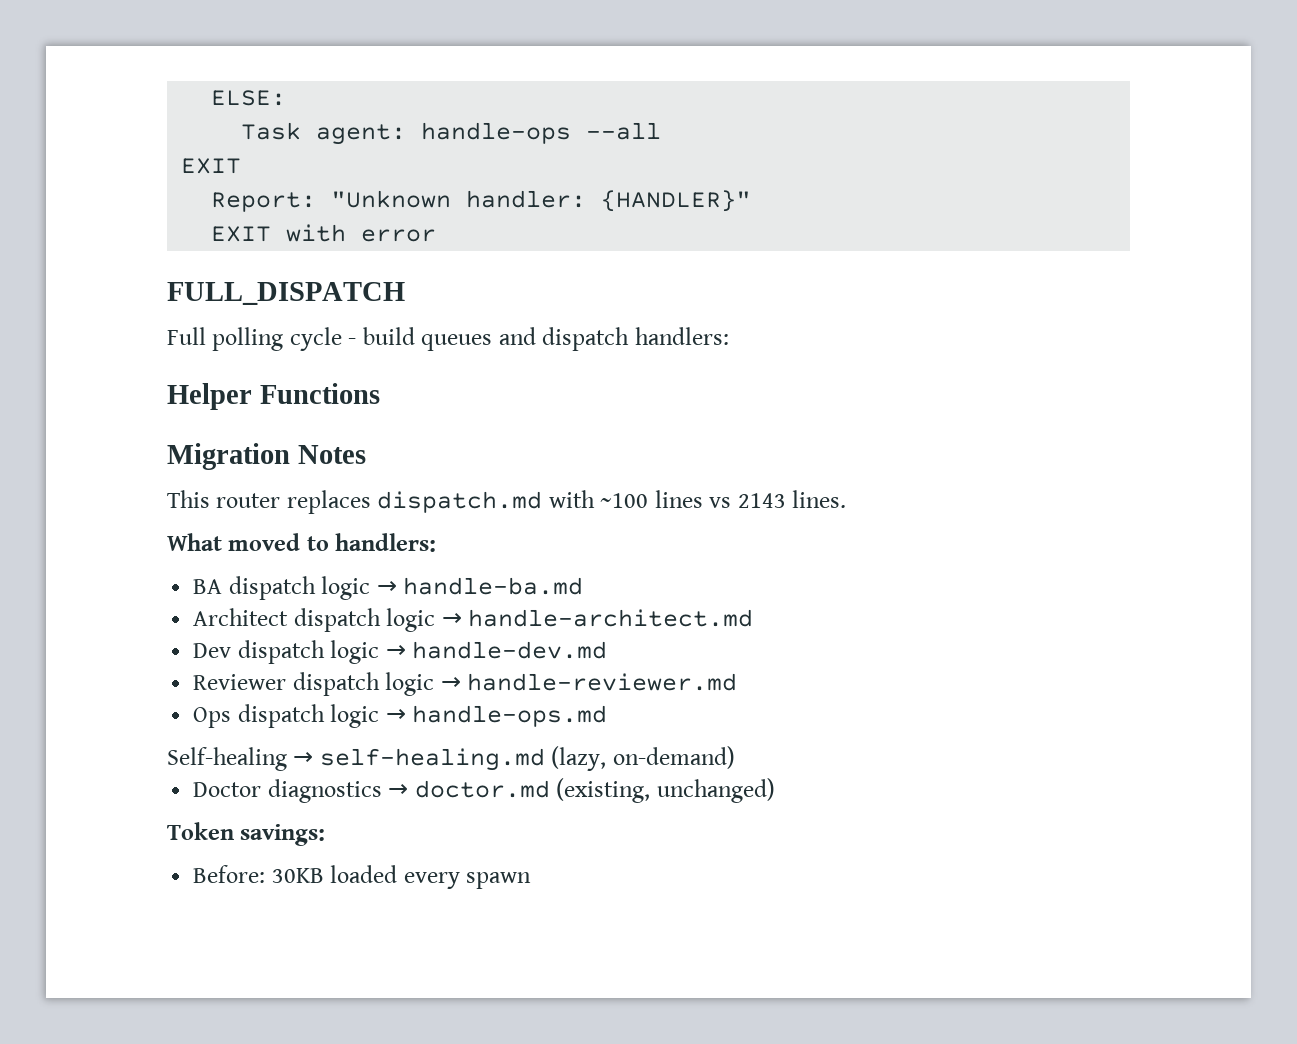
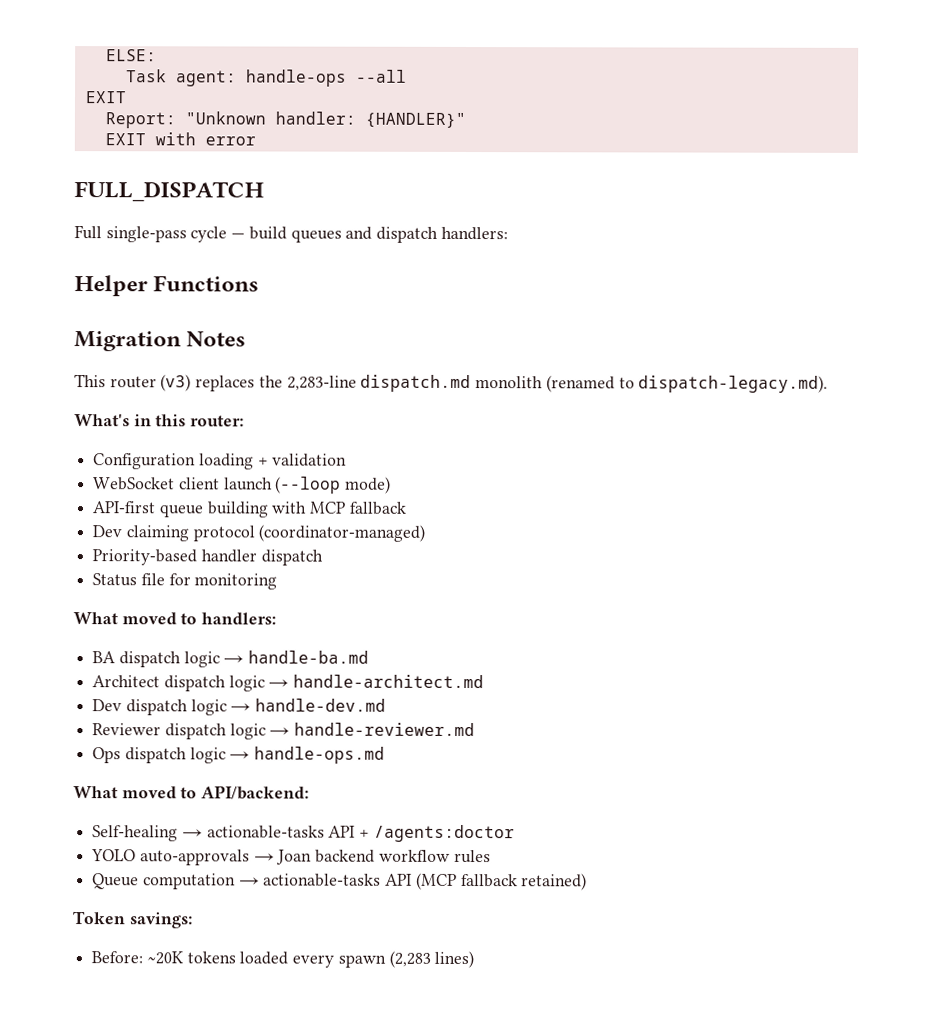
- Full polling cycle - build queues and dispatch handlers:
+ Full single-pass cycle — build queues and dispatch handlers:
- This router replaces dispatch.md with ~100 lines vs 2143 lines.
+ This router (v3) replaces the 2,283-line dispatch.md monolith (renamed to dispatch-legacy.md).
+ What's in this router:
+ Configuration loading + validation
+ WebSocket client launch (--loop mode)
+ API-first queue building with MCP fallback
+ Dev claiming protocol (coordinator-managed)
+ Priority-based handler dispatch
+ Status file for monitoring
- Self-healing → self-healing.md (lazy, on-demand)
- Doctor diagnostics → doctor.md (existing, unchanged)
+ What moved to API/backend:
+ Self-healing → actionable-tasks API + /agents:doctor
+ YOLO auto-approvals → Joan backend workflow rules
+ Queue computation → actionable-tasks API (MCP fallback retained)
- Before: 30KB loaded every spawn
+ Before: ~20K tokens loaded every spawn (2,283 lines)

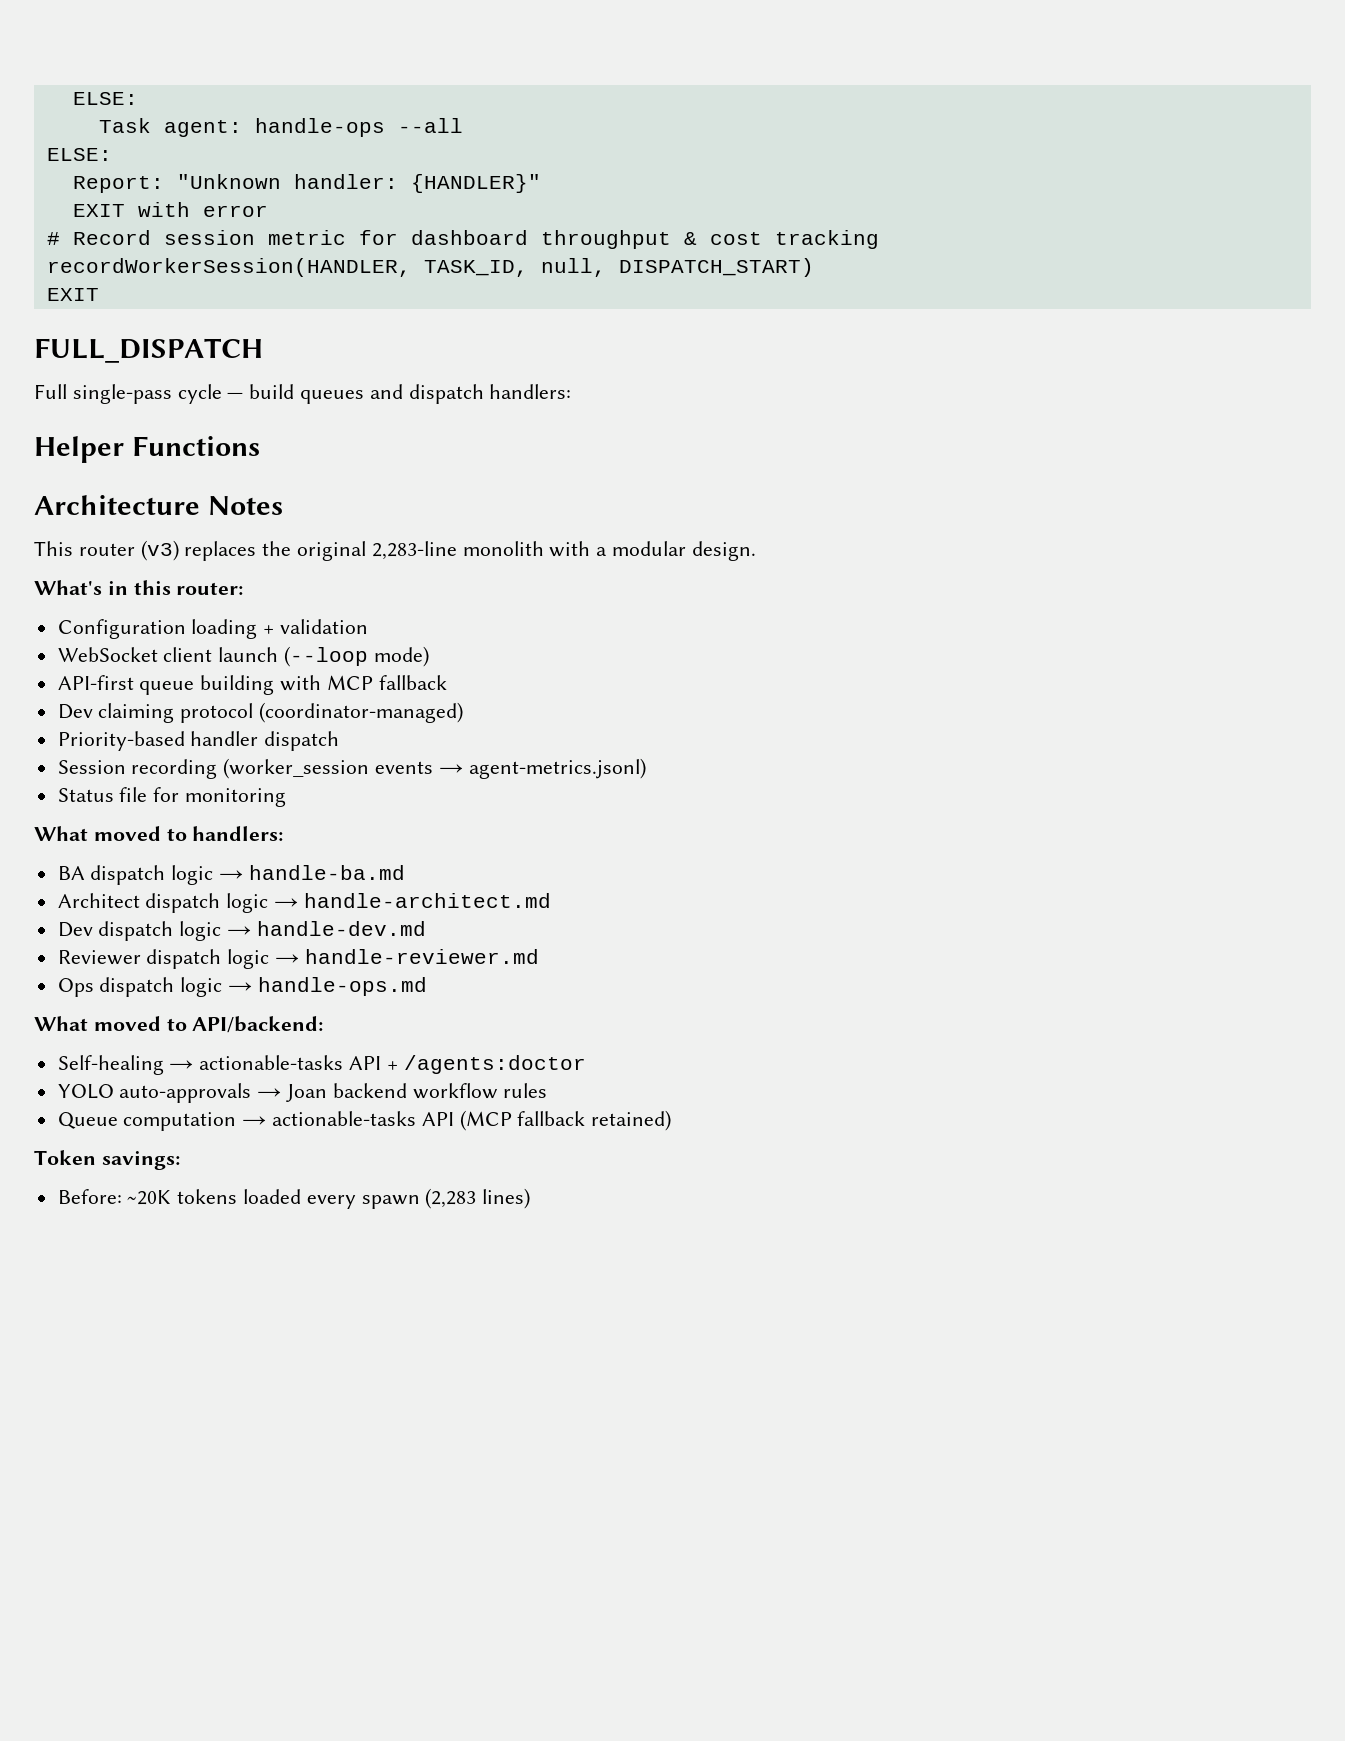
  Task agent: handle-ops --all
- EXIT
+ ELSE:
+ # Record session metric for dashboard throughput & cost tracking
+ recordWorkerSession(HANDLER, TASK_ID, null, DISPATCH_START)
+ EXIT
- Migration Notes
+ Architecture Notes
- This router (v3) replaces the 2,283-line dispatch.md monolith (renamed to dispatch-legacy.md).
+ This router (v3) replaces the original 2,283-line monolith with a modular design.
+ Session recording (worker_session events → agent-metrics.jsonl)

